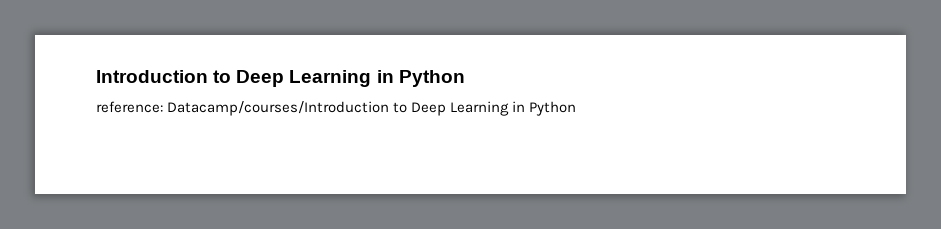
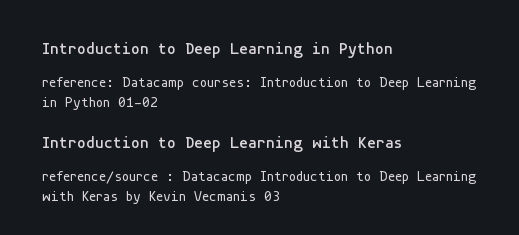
- reference: Datacamp/courses/Introduction to Deep Learning in Python
+ reference: Datacamp courses: Introduction to Deep Learning in Python 01-02
+ Introduction to Deep Learning with Keras
+ reference/source : Datacacmp Introduction to Deep Learning with Keras by Kevin Vecmanis 03

